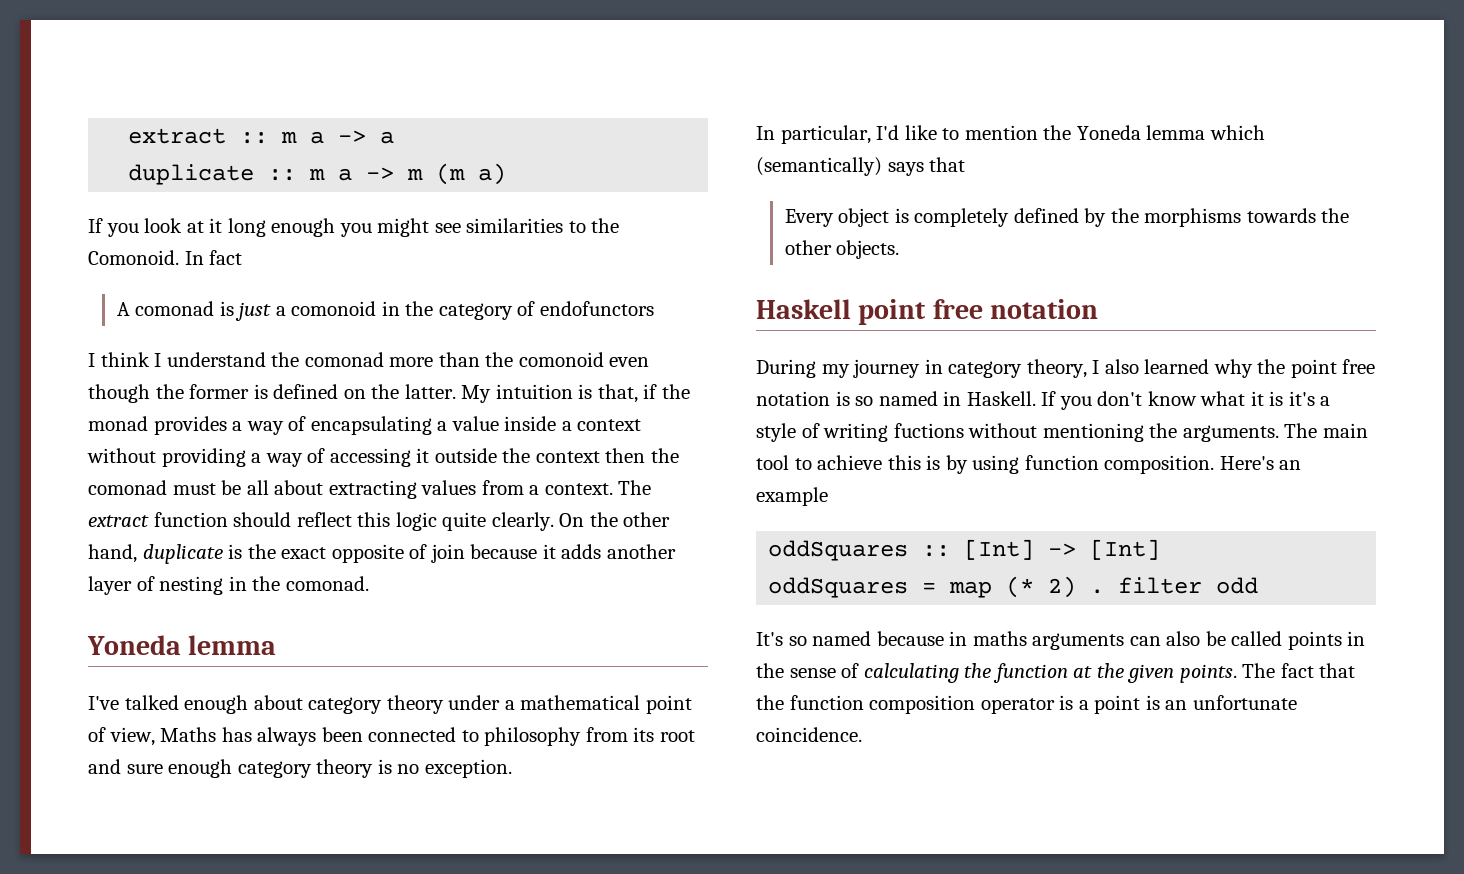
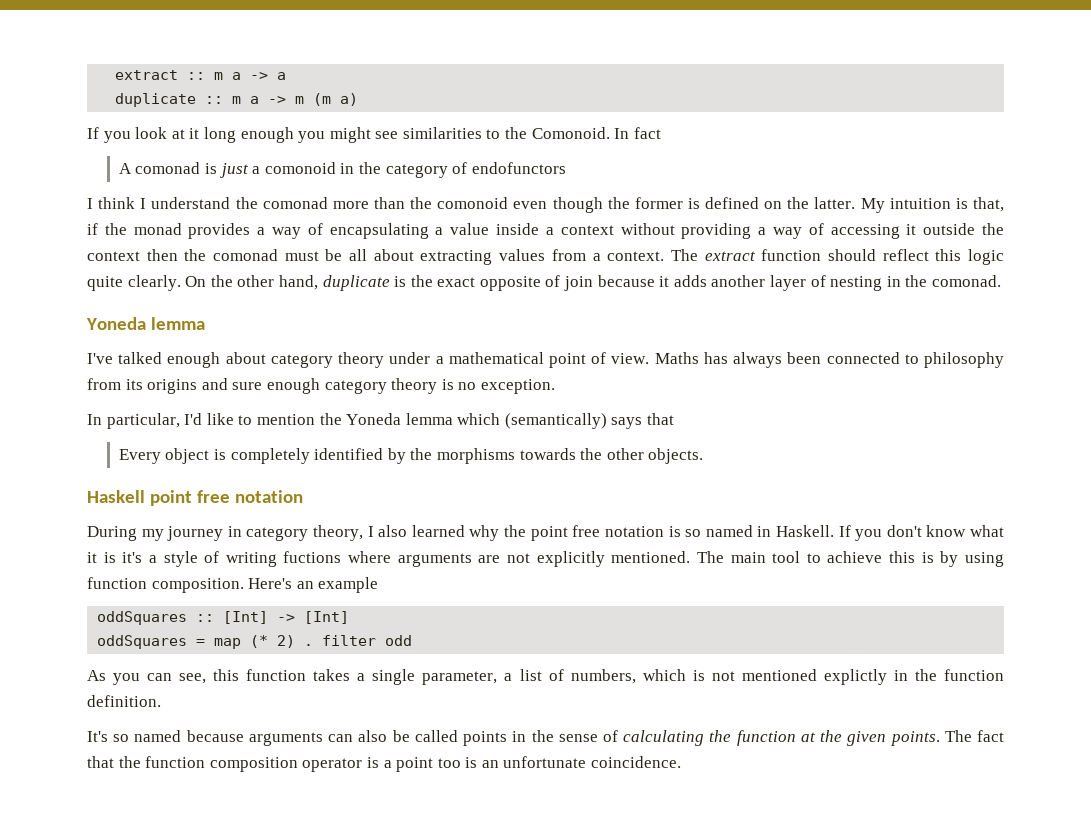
- I've talked enough about category theory under a mathematical point of view, Maths has always been connected to philosophy from its root and sure enough category theory is no exception.
+ I've talked enough about category theory under a mathematical point of view. Maths has always been connected to philosophy from its origins and sure enough category theory is no exception.
- Every object is completely defined by the morphisms towards the other objects.
+ Every object is completely identified by the morphisms towards the other objects.
- If you don't know what it is it's a style of writing fuctions without mentioning the arguments.
+ If you don't know what it is it's a style of writing fuctions where arguments are not explicitly mentioned.
+ As you can see, this function takes a single parameter, a list of numbers, which is not mentioned explictly in the function definition.
- It's so named because in maths arguments can also be called points in the sense of calculating the function at the given points.
+ It's so named because arguments can also be called points in the sense of calculating the function at the given points.
- The fact that the function composition operator is a point is an unfortunate coincidence.
+ The fact that the function composition operator is a point too is an unfortunate coincidence.

